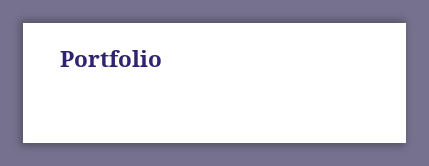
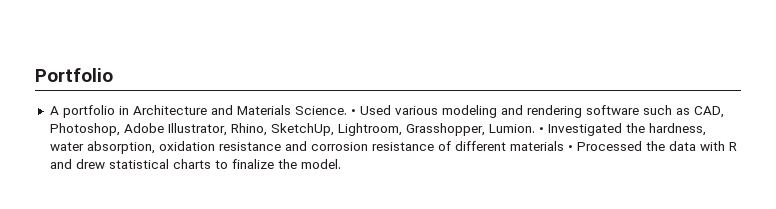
+ A portfolio in Architecture and Materials Science. • Used various modeling and rendering software such as CAD, Photoshop, Adobe Illustrator, Rhino, SketchUp, Lightroom, Grasshopper, Lumion. • Investigated the hardness, water absorption, oxidation resistance and corrosion resistance of different materials • Processed the data with R and drew statistical charts to finalize the model.

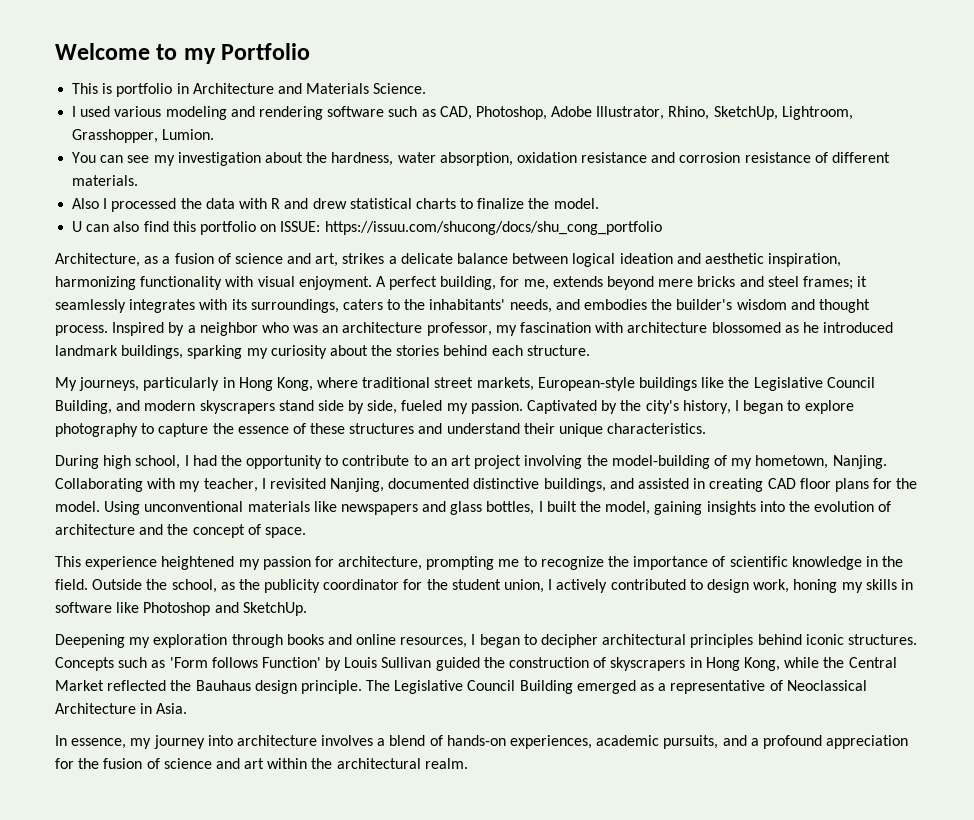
- Portfolio
+ Welcome to my Portfolio
- A portfolio in Architecture and Materials Science. • Used various modeling and rendering software such as CAD, Photoshop, Adobe Illustrator, Rhino, SketchUp, Lightroom, Grasshopper, Lumion. • Investigated the hardness, water absorption, oxidation resistance and corrosion resistance of different materials • Processed the data with R and drew statistical charts to finalize the model.
+ This is portfolio in Architecture and Materials Science.
+ I used various modeling and rendering software such as CAD, Photoshop, Adobe Illustrator, Rhino, SketchUp, Lightroom, Grasshopper, Lumion.
+ You can see my investigation about the hardness, water absorption, oxidation resistance and corrosion resistance of different materials.
+ Also I processed the data with R and drew statistical charts to finalize the model.
+ U can also find this portfolio on ISSUE: https://issuu.com/shucong/docs/shu_cong_portfolio
+ Architecture, as a fusion of science and art, strikes a delicate balance between logical ideation and aesthetic inspiration, harmonizing functionality with visual enjoyment. A perfect building, for me, extends beyond mere bricks and steel frames; it seamlessly integrates with its surroundings, caters to the inhabitants' needs, and embodies the builder's wisdom and thought process. Inspired by a neighbor who was an architecture professor, my fascination with architecture blossomed as he introduced landmark buildings, sparking my curiosity about the stories behind each structure.
+ My journeys, particularly in Hong Kong, where traditional street markets, European-style buildings like the Legislative Council Building, and modern skyscrapers stand side by side, fueled my passion. Captivated by the city's history, I began to explore photography to capture the essence of these structures and understand their unique characteristics.
+ During high school, I had the opportunity to contribute to an art project involving the model-building of my hometown, Nanjing. Collaborating with my teacher, I revisited Nanjing, documented distinctive buildings, and assisted in creating CAD floor plans for the model. Using unconventional materials like newspapers and glass bottles, I built the model, gaining insights into the evolution of architecture and the concept of space.
+ This experience heightened my passion for architecture, prompting me to recognize the importance of scientific knowledge in the field. Outside the school, as the publicity coordinator for the student union, I actively contributed to design work, honing my skills in software like Photoshop and SketchUp.
+ Deepening my exploration through books and online resources, I began to decipher architectural principles behind iconic structures. Concepts such as 'Form follows Function' by Louis Sullivan guided the construction of skyscrapers in Hong Kong, while the Central Market reflected the Bauhaus design principle. The Legislative Council Building emerged as a representative of Neoclassical Architecture in Asia.
+ In essence, my journey into architecture involves a blend of hands-on experiences, academic pursuits, and a profound appreciation for the fusion of science and art within the architectural realm.

